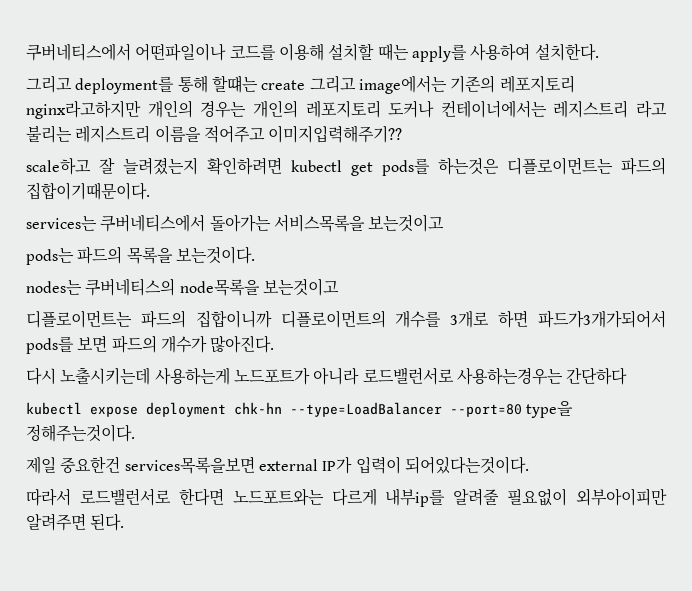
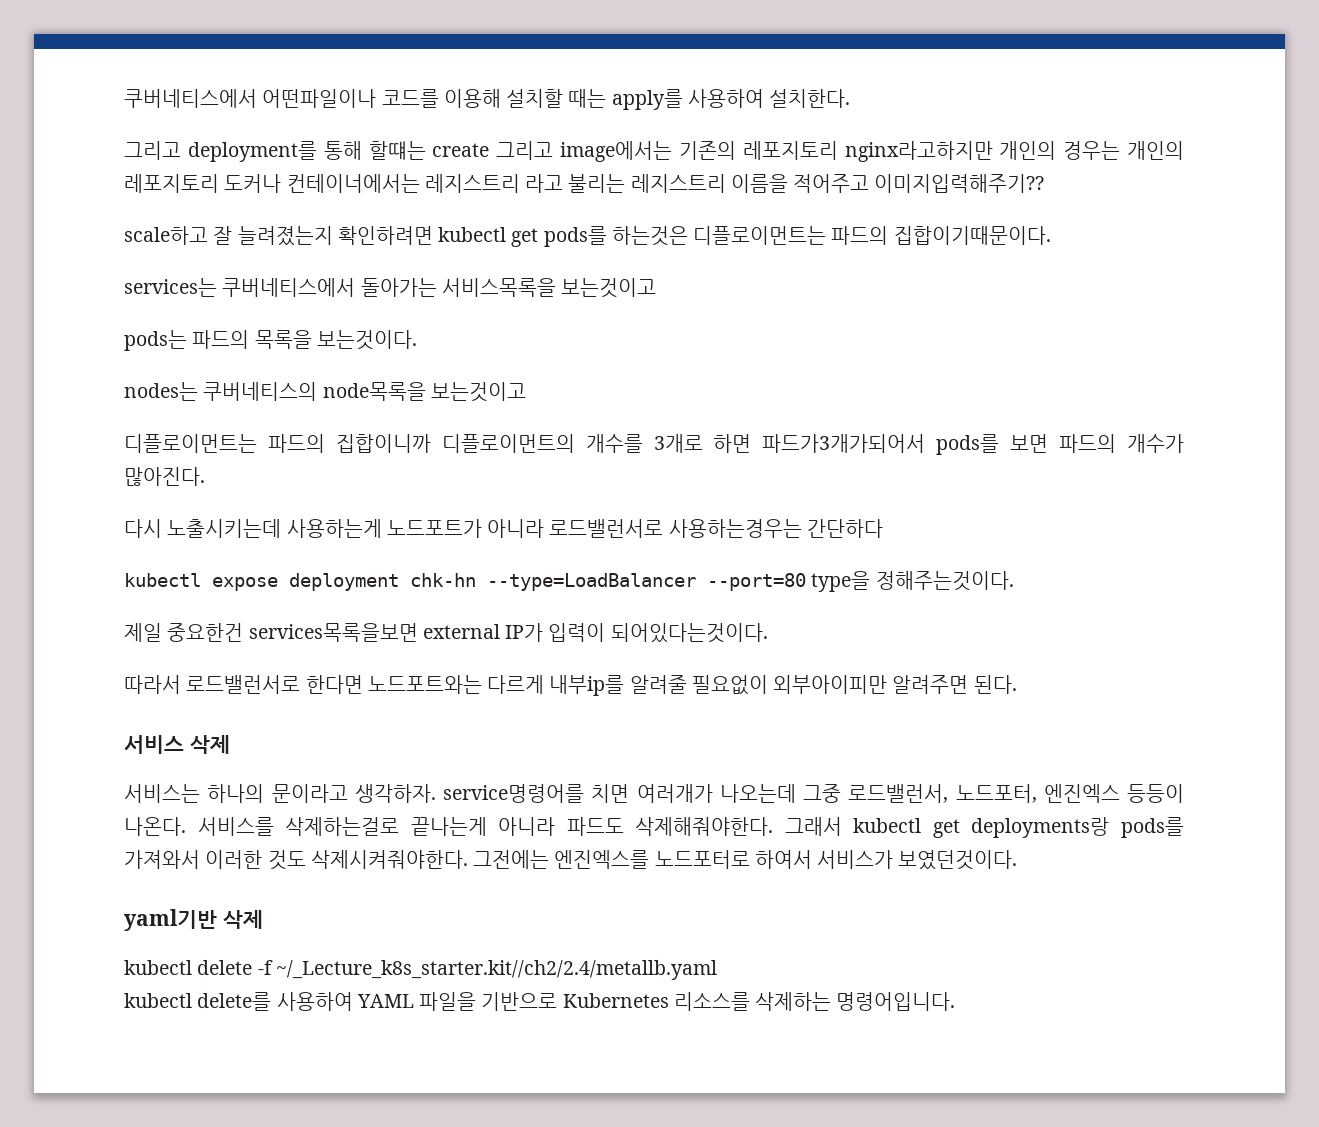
+ 서비스 삭제
+ 서비스는 하나의 문이라고 생각하자. service명령어를 치면 여러개가 나오는데 그중 로드밸런서, 노드포터, 엔진엑스 등등이 나온다. 서비스를 삭제하는걸로 끝나는게 아니라 파드도 삭제해줘야한다. 그래서 kubectl get deployments랑 pods를 가져와서 이러한 것도 삭제시켜줘야한다. 그전에는 엔진엑스를 노드포터로 하여서 서비스가 보였던것이다.
+ yaml기반 삭제
+ kubectl delete -f ~/_Lecture_k8s_starter.kit//ch2/2.4/metallb.yaml
+ kubectl delete를 사용하여 YAML 파일을 기반으로 Kubernetes 리소스를 삭제하는 명령어입니다.

